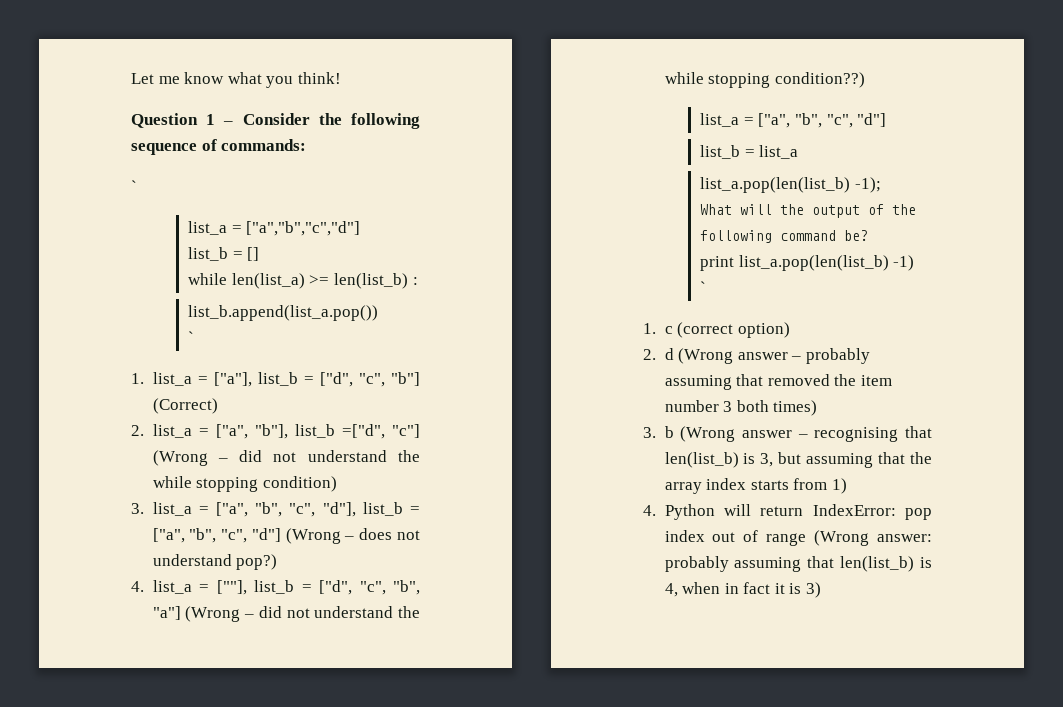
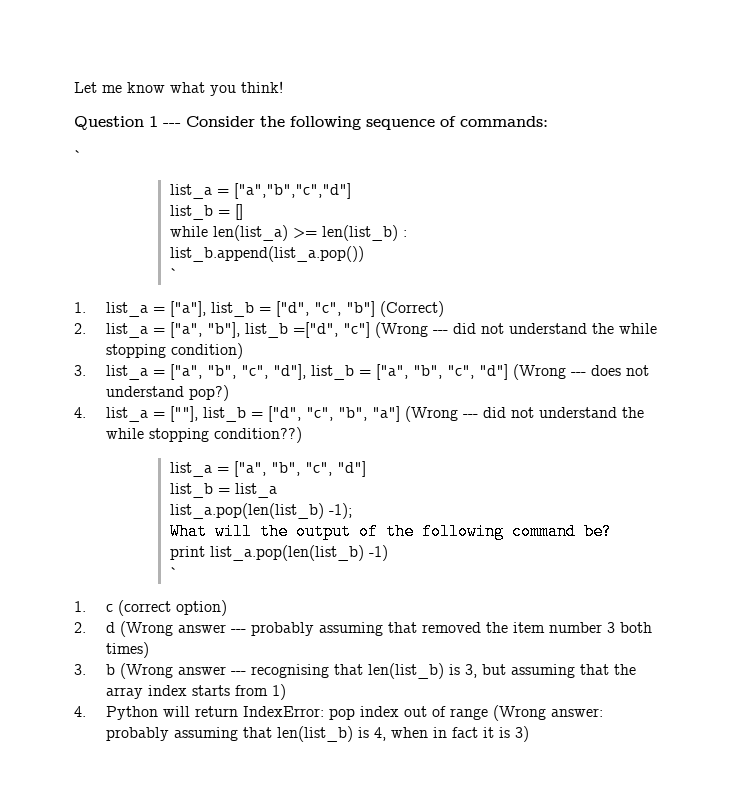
- Question 1 – Consider the following sequence of commands:
+ Question 1 --- Consider the following sequence of commands:
- 2. list_a = ["a", "b"], list_b =["d", "c"] (Wrong – did not understand the while stopping condition)
+ 2. list_a = ["a", "b"], list_b =["d", "c"] (Wrong --- did not understand the while stopping condition)
- 3. list_a = ["a", "b", "c", "d"], list_b = ["a", "b", "c", "d"] (Wrong – does not understand pop?)
+ 3. list_a = ["a", "b", "c", "d"], list_b = ["a", "b", "c", "d"] (Wrong --- does not understand pop?)
- 4. list_a = [""], list_b = ["d", "c", "b", "a"] (Wrong – did not understand the while stopping condition??)
+ 4. list_a = [""], list_b = ["d", "c", "b", "a"] (Wrong --- did not understand the while stopping condition??)
- 2. d (Wrong answer – probably assuming that removed the item number 3 both times)
+ 2. d (Wrong answer --- probably assuming that removed the item number 3 both times)
- 3. b (Wrong answer – recognising that len(list_b) is 3, but assuming that the array index starts from 1)
+ 3. b (Wrong answer --- recognising that len(list_b) is 3, but assuming that the array index starts from 1)

